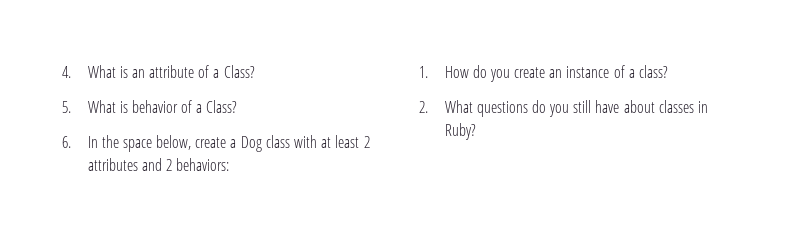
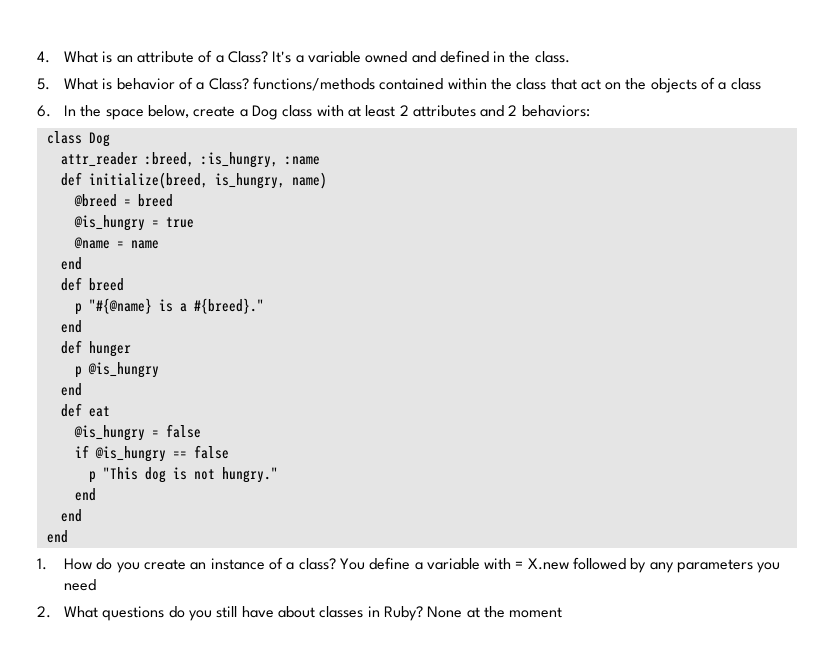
+ It's a variable owned and defined in the class.
- 5. What is behavior of a Class?
+ 5. What is behavior of a Class? functions/methods contained within the class that act on the objects of a class
+ class Dog
+ attr_reader :breed, :is_hungry, :name
+ def initialize(breed, is_hungry, name)
+ @breed = breed
+ @is_hungry = true
+ @name = name
+ end
+ def breed
+ p "#{@name} is a #{breed}."
+ end
+ def hunger
+ p @is_hungry
+ end
+ def eat
+ @is_hungry = false
+ if @is_hungry == false
+ p "This dog is not hungry."
+ end
+ end
+ end
+ You define a variable with = X.new followed by any parameters you need
+ None at the moment

